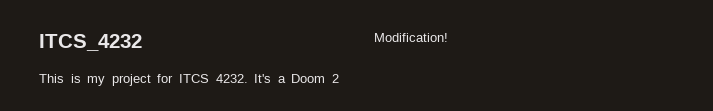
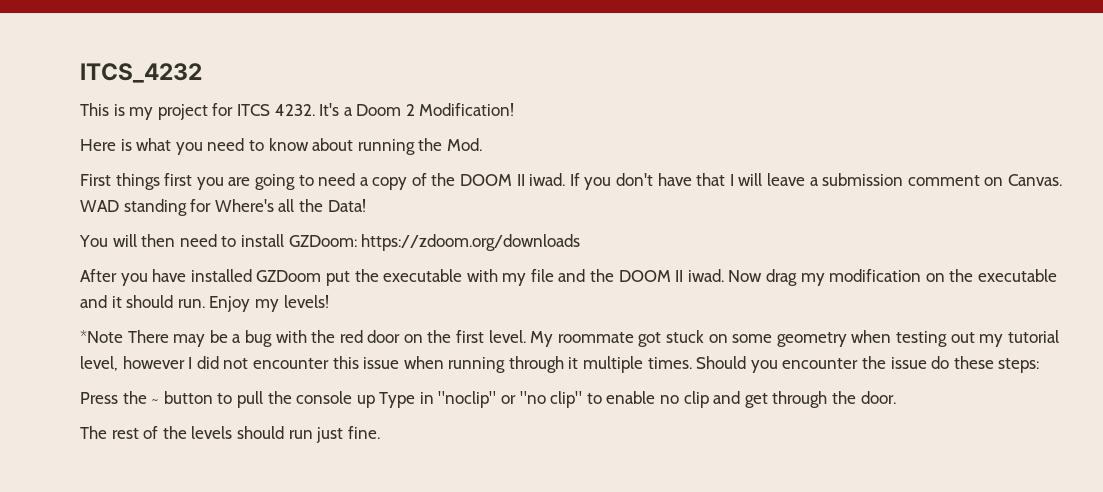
+ Here is what you need to know about running the Mod.
+ First things first you are going to need a copy of the DOOM II iwad. If you don't have that I will leave a submission comment on Canvas. WAD standing for Where's all the Data!
+ You will then need to install GZDoom: https://zdoom.org/downloads
+ After you have installed GZDoom put the executable with my file and the DOOM II iwad. Now drag my modification on the executable and it should run. Enjoy my levels!
+ *Note There may be a bug with the red door on the first level. My roommate got stuck on some geometry when testing out my tutorial level, however I did not encounter this issue when running through it multiple times. Should you encounter the issue do these steps:
+ Press the ~ button to pull the console up Type in "noclip" or "no clip" to enable no clip and get through the door.
+ The rest of the levels should run just fine.

